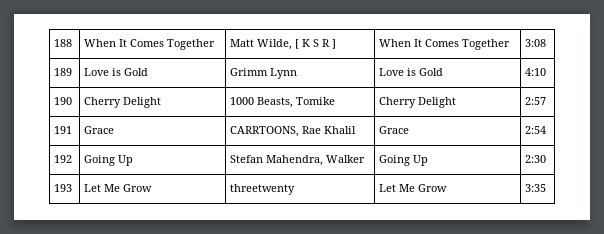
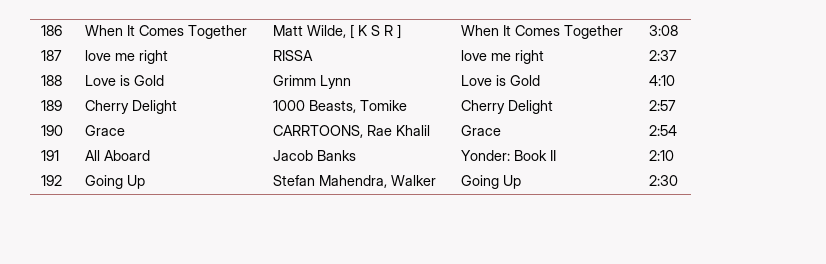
- 188 | When It Comes Together | Matt Wilde, [ K S R ] | When It Comes Together | 3:08
+ 186 | When It Comes Together | Matt Wilde, [ K S R ] | When It Comes Together | 3:08
- 189 | Love is Gold | Grimm Lynn | Love is Gold | 4:10
+ 187 | love me right | RISSA | love me right | 2:37
+ 188 | Love is Gold | Grimm Lynn | Love is Gold | 4:10
- 190 | Cherry Delight | 1000 Beasts, Tomike | Cherry Delight | 2:57
+ 189 | Cherry Delight | 1000 Beasts, Tomike | Cherry Delight | 2:57
- 191 | Grace | CARRTOONS, Rae Khalil | Grace | 2:54
+ 190 | Grace | CARRTOONS, Rae Khalil | Grace | 2:54
+ 191 | All Aboard | Jacob Banks | Yonder: Book II | 2:10
- 193 | Let Me Grow | threetwenty | Let Me Grow | 3:35

